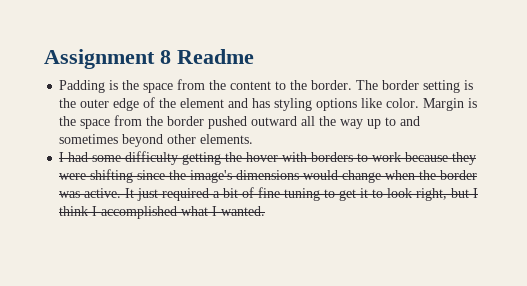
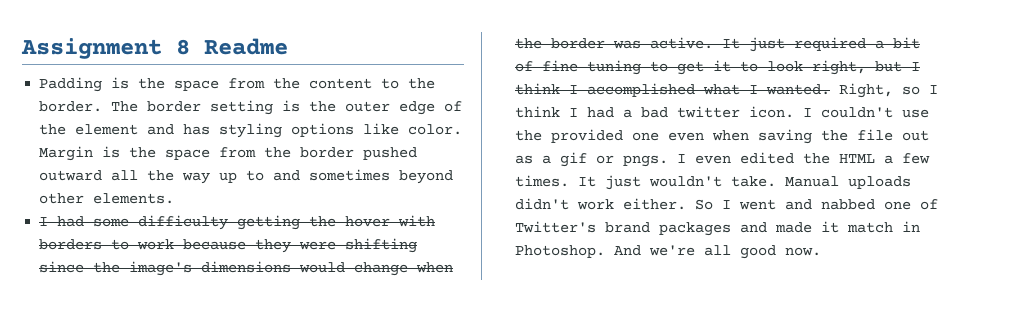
+ Right, so I think I had a bad twitter icon. I couldn't use the provided one even when saving the file out as a gif or pngs. I even edited the HTML a few times. It just wouldn't take. Manual uploads didn't work either. So I went and nabbed one of Twitter's brand packages and made it match in Photoshop. And we're all good now.

